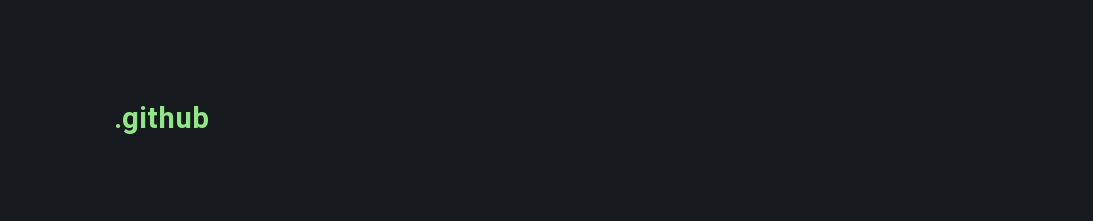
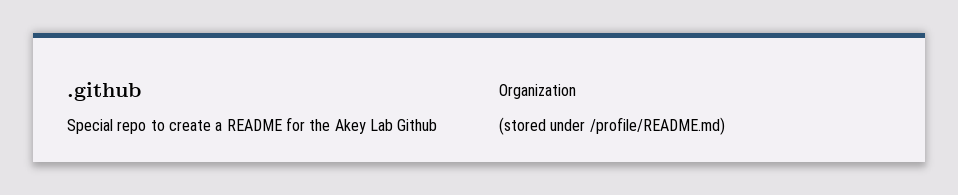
+ Special repo to create a README for the Akey Lab Github Organization
+ (stored under /profile/README.md)

